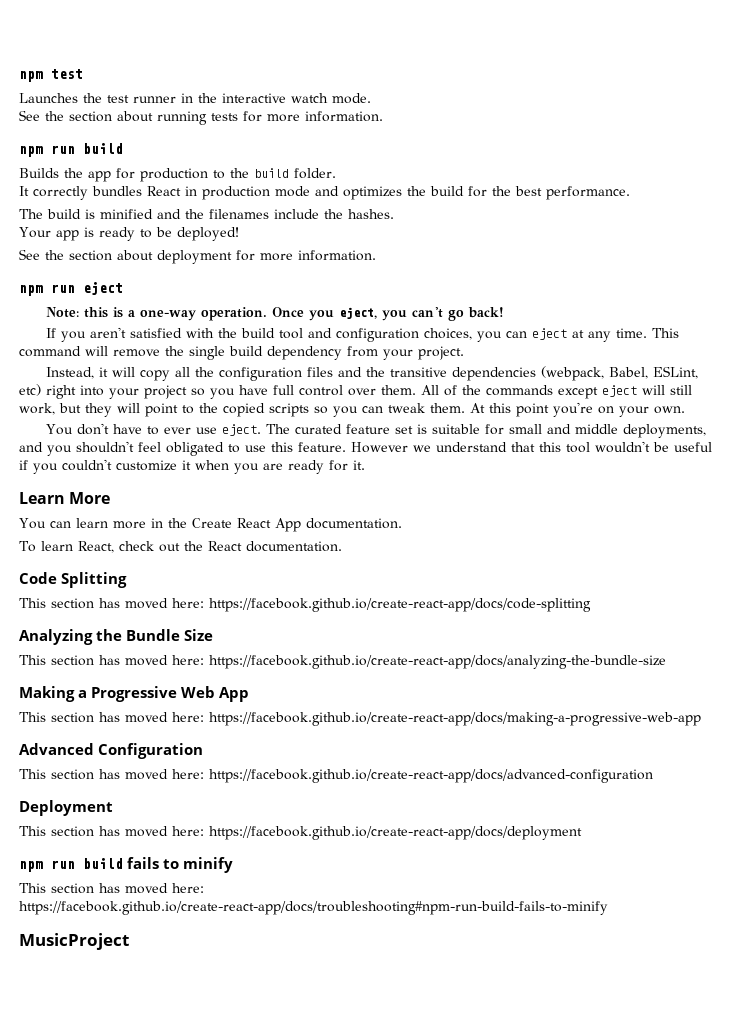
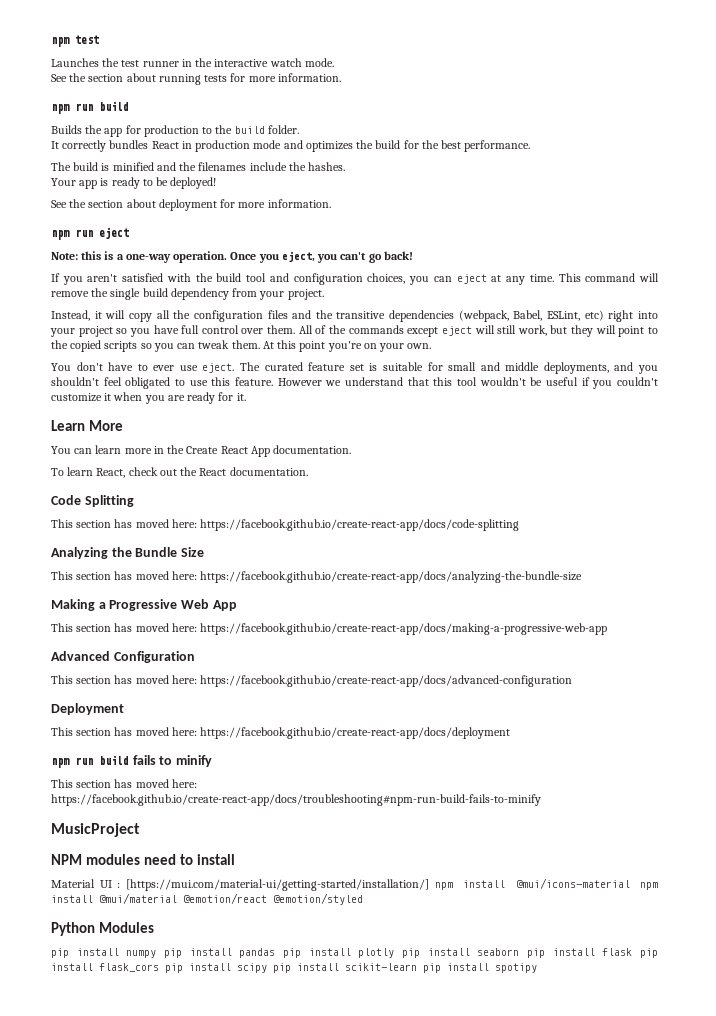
+ NPM modules need to install
+ Material UI : [https://mui.com/material-ui/getting-started/installation/] npm install @mui/icons-material npm install @mui/material @emotion/react @emotion/styled
+ Python Modules
+ pip install numpy pip install pandas pip install plotly pip install seaborn pip install flask pip install flask_cors pip install scipy pip install scikit-learn pip install spotipy

